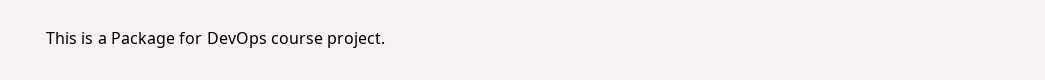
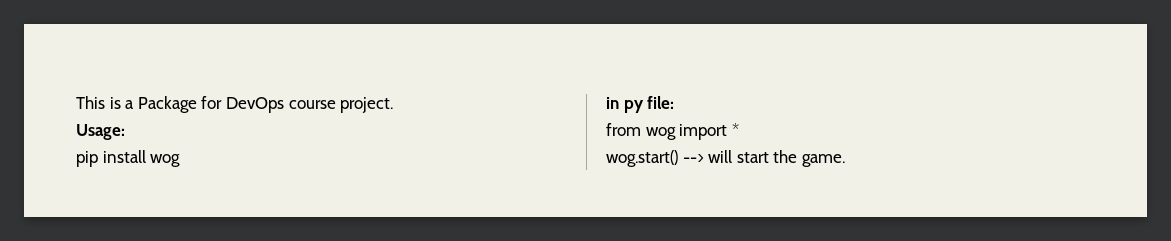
+ Usage:
+ pip install wog
+ in py file:
+ from wog import *
+ wog.start() --> will start the game.

